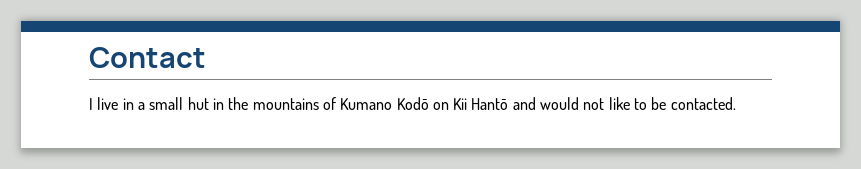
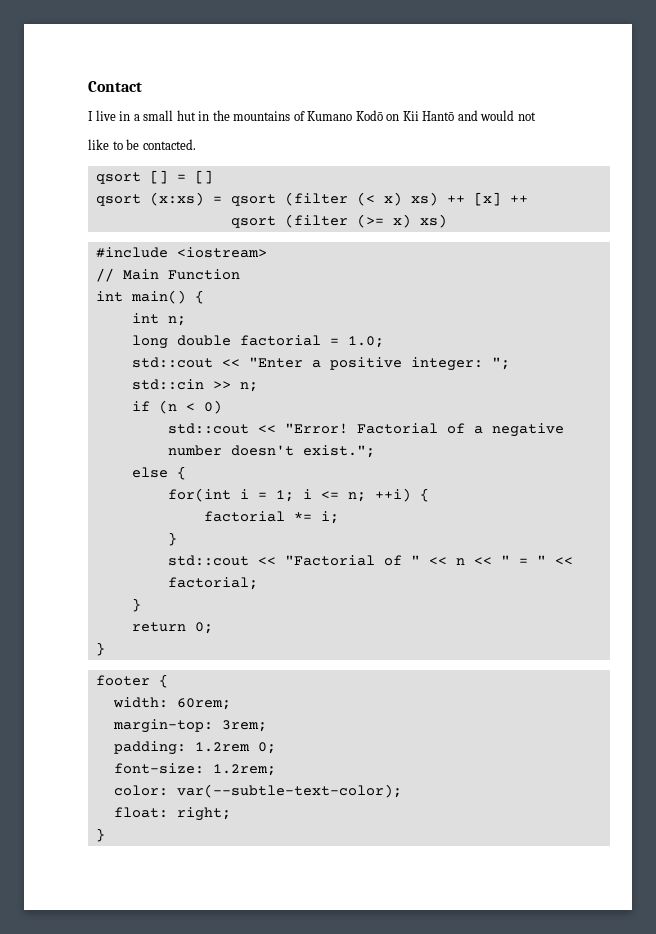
- I live in a small hut in the mountains of Kumano Kodō on Kii Hantō and would not like to be contacted.
+ I live in a small hut in the mountains of Kumano Kodō on Kii Hantō and would not
+ like to be contacted.
+ qsort [] = []
+ qsort (x:xs) = qsort (filter (< x) xs) ++ [x] ++
+ qsort (filter (>= x) xs)
+ #include <iostream>
+ // Main Function
+ int main() {
+ int n;
+ long double factorial = 1.0;
+ std::cout << "Enter a positive integer: ";
+ std::cin >> n;
+ if (n < 0)
+ std::cout << "Error! Factorial of a negative number doesn't exist.";
+ else {
+ for(int i = 1; i <= n; ++i) {
+ factorial *= i;
+ }
+ std::cout << "Factorial of " << n << " = " << factorial;
+ }
+ return 0;
+ }
+ footer {
+ width: 60rem;
+ margin-top: 3rem;
+ padding: 1.2rem 0;
+ font-size: 1.2rem;
+ color: var(--subtle-text-color);
+ float: right;
+ }

